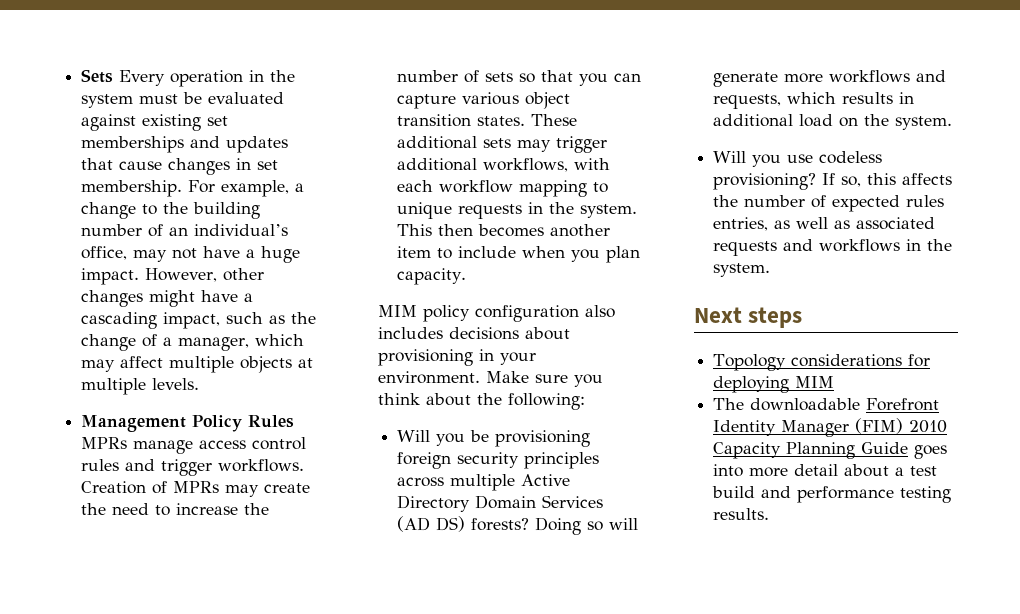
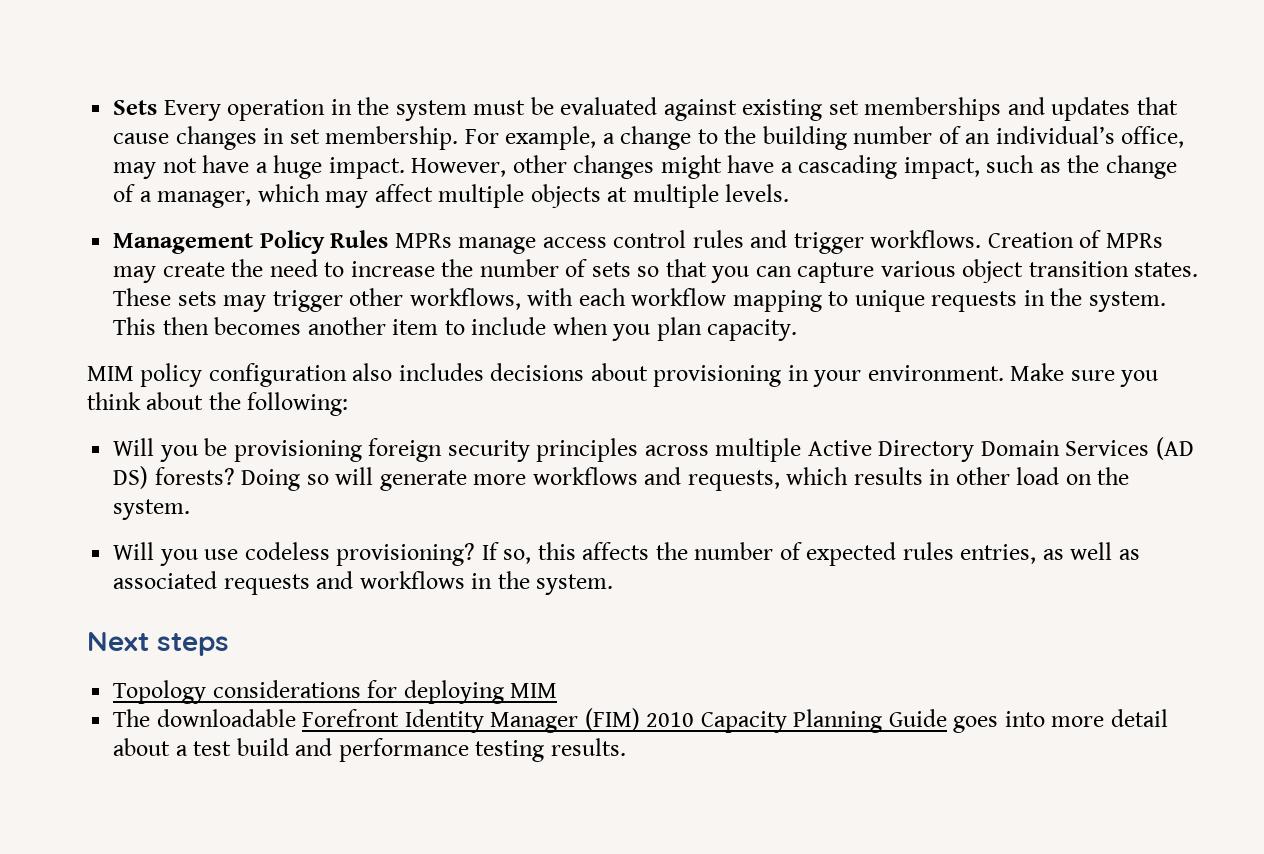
- These additional sets may trigger additional workflows, with each workflow mapping to unique requests in the system.
+ These sets may trigger other workflows, with each workflow mapping to unique requests in the system.
- Doing so will generate more workflows and requests, which results in additional load on the system.
+ Doing so will generate more workflows and requests, which results in other load on the system.

